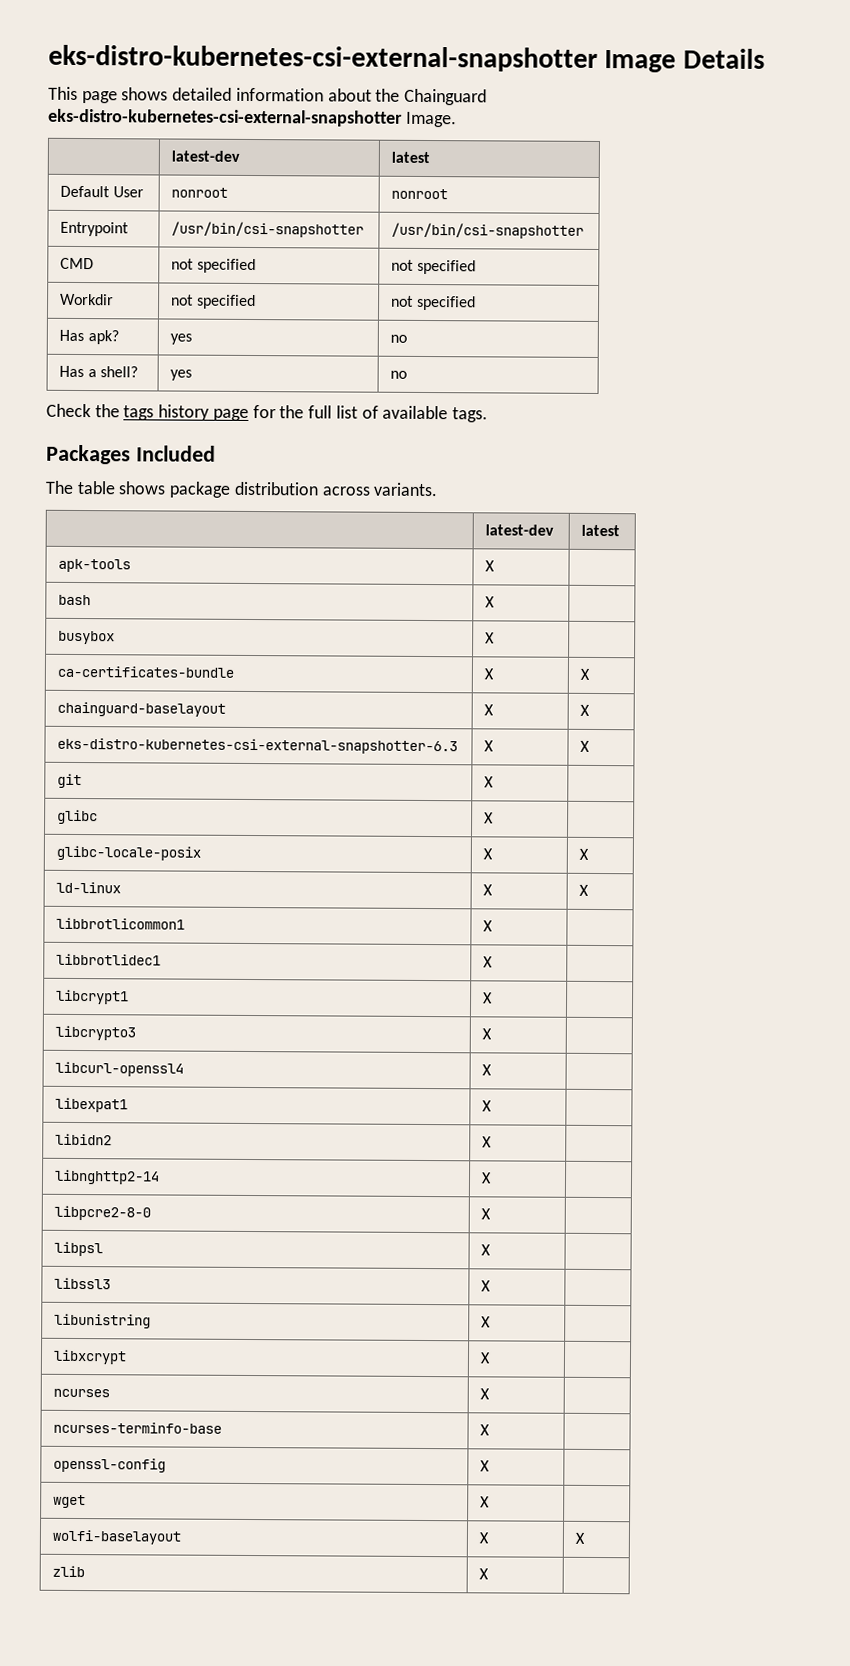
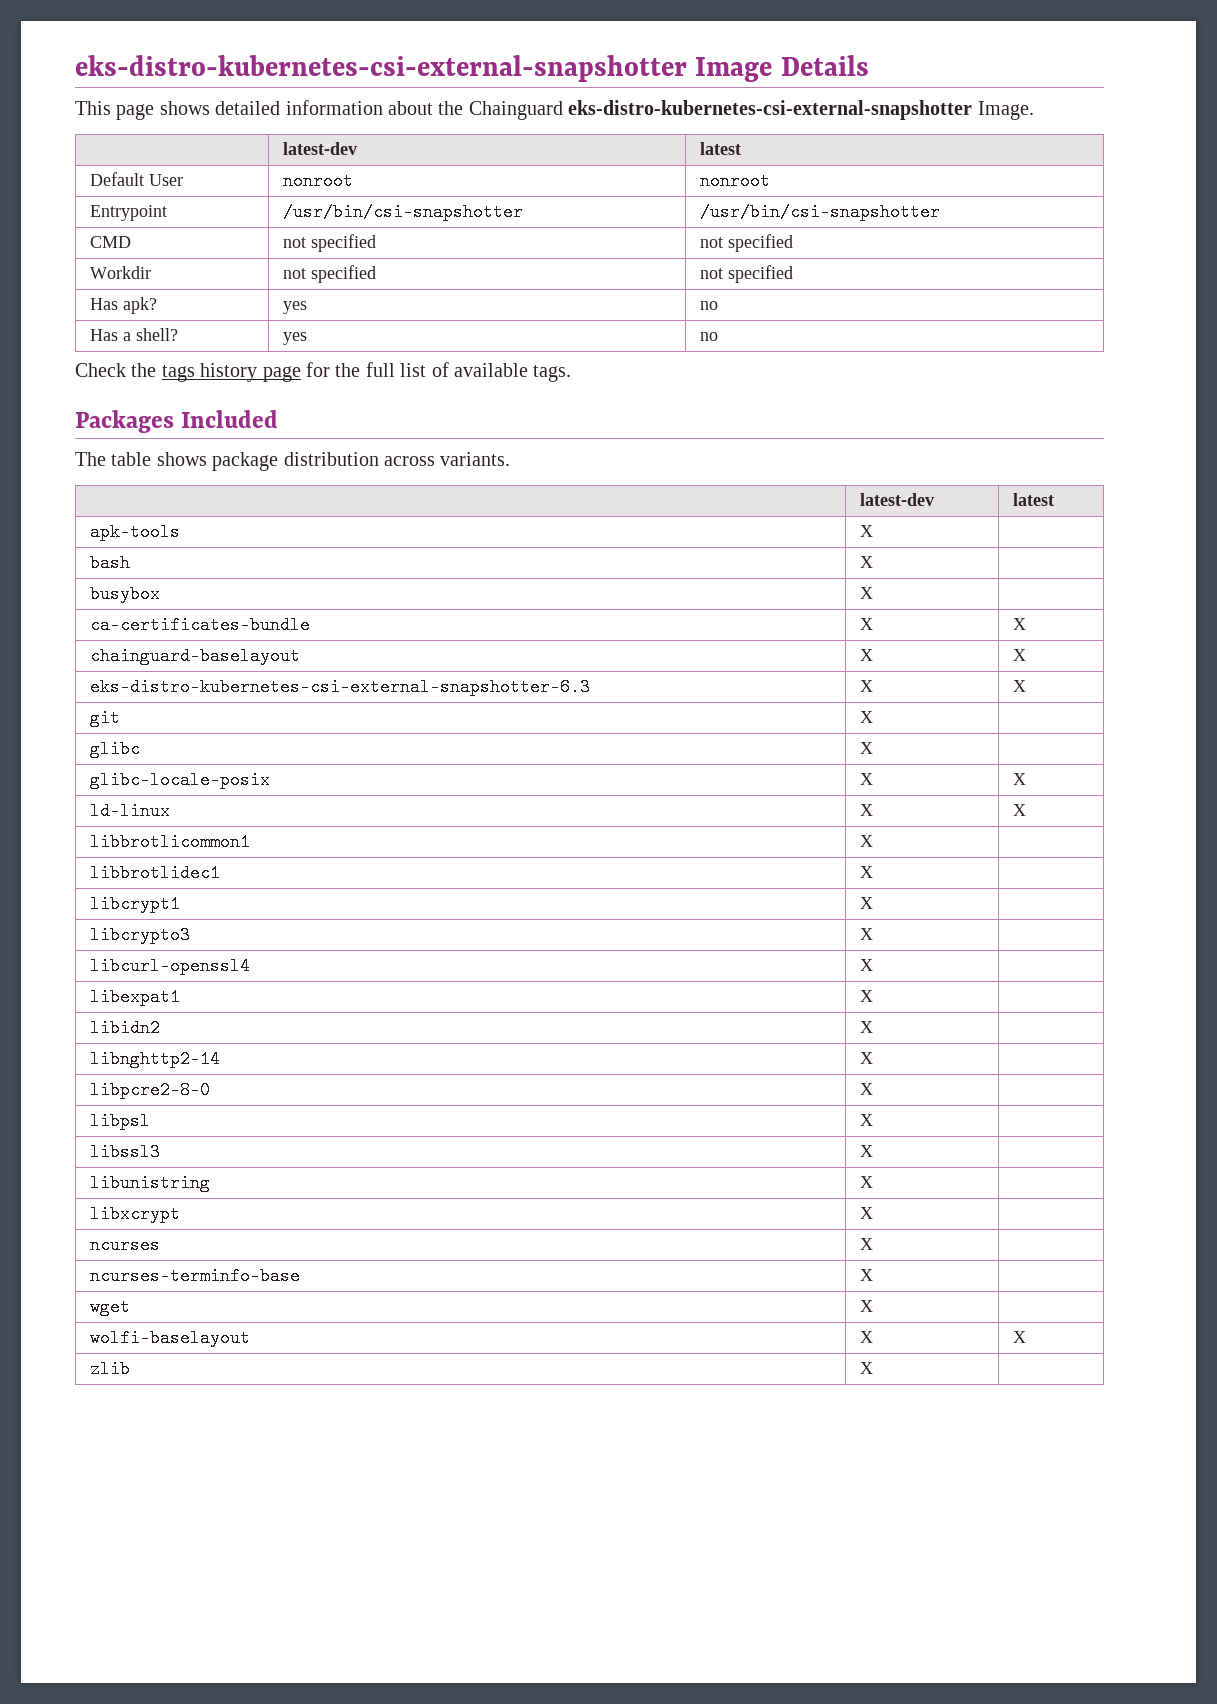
- openssl-config | X |

